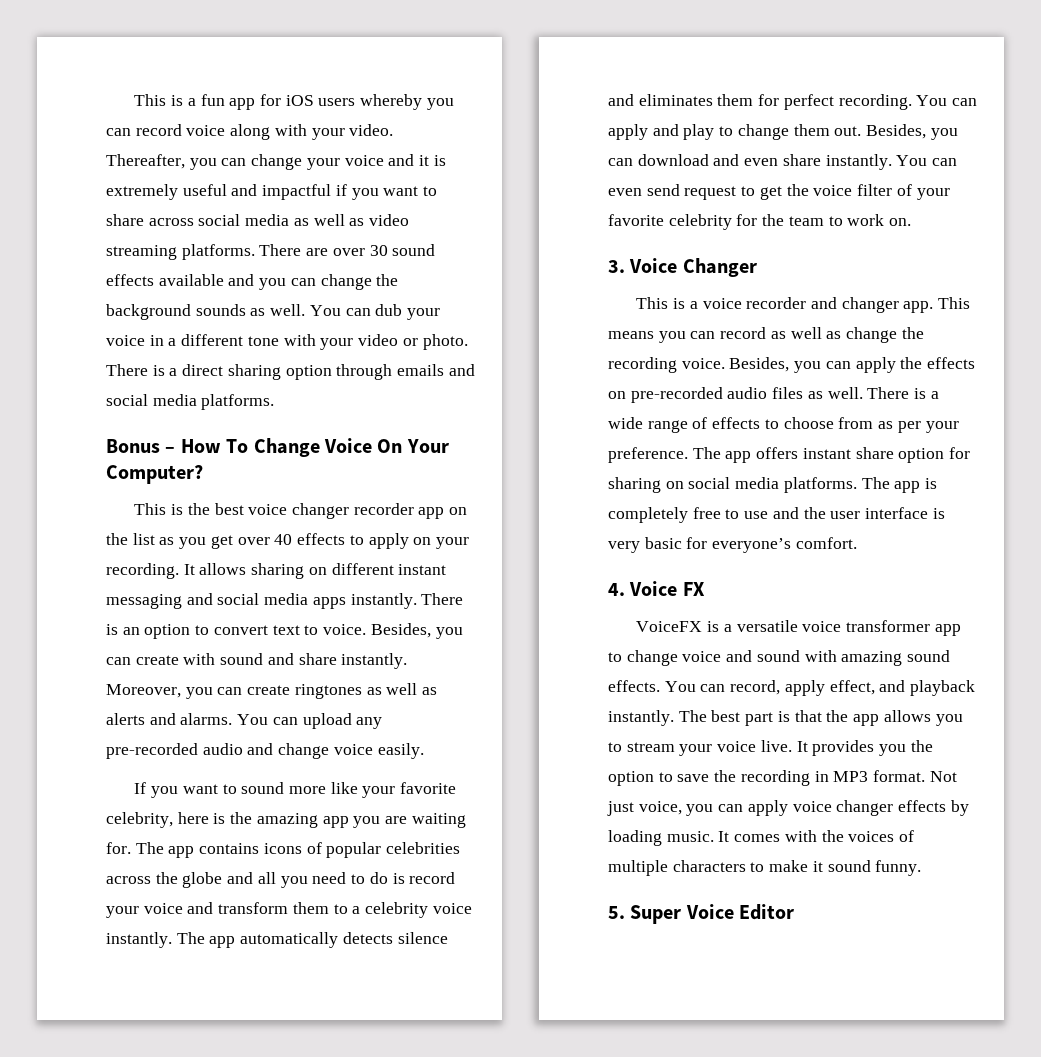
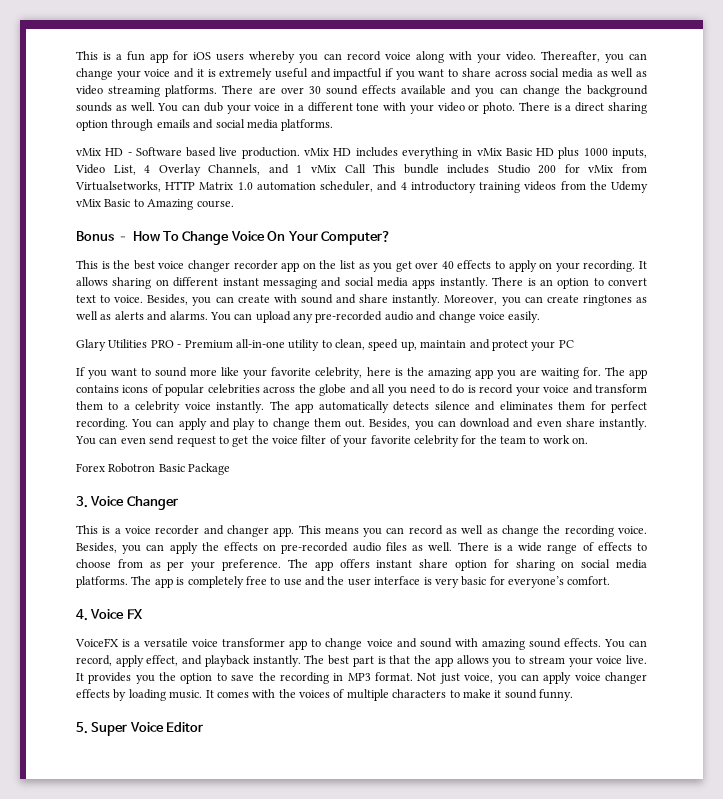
+ vMix HD - Software based live production. vMix HD includes everything in vMix Basic HD plus 1000 inputs, Video List, 4 Overlay Channels, and 1 vMix Call This bundle includes Studio 200 for vMix from Virtualsetworks, HTTP Matrix 1.0 automation scheduler, and 4 introductory training videos from the Udemy vMix Basic to Amazing course.
+ Glary Utilities PRO - Premium all-in-one utility to clean, speed up, maintain and protect your PC
+ Forex Robotron Basic Package

